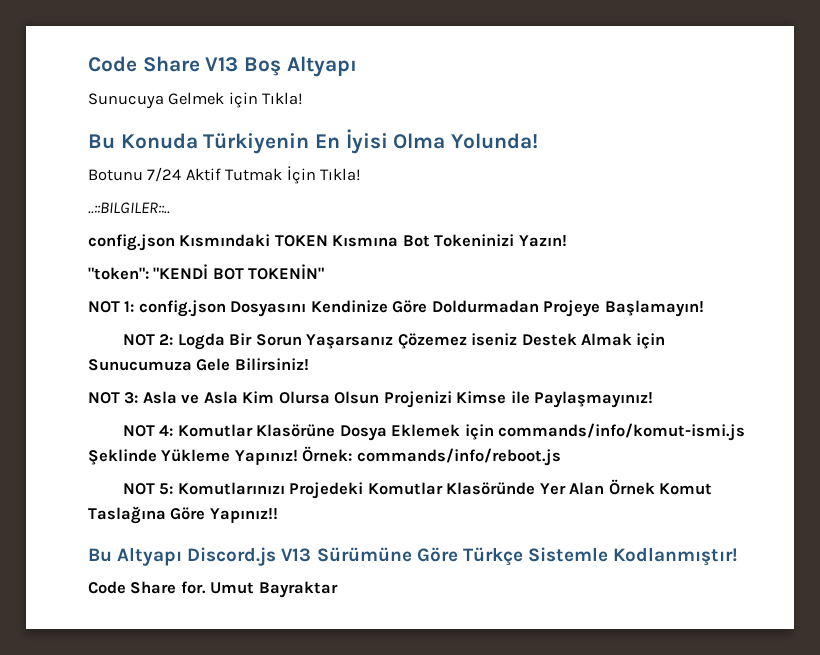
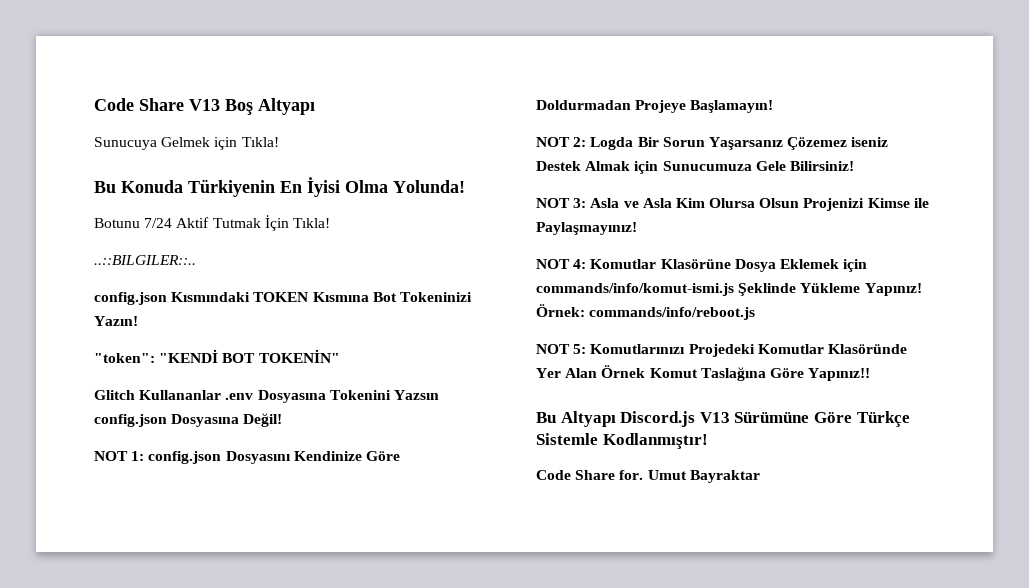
+ Glitch Kullananlar .env Dosyasına Tokenini Yazsın config.json Dosyasına Değil!

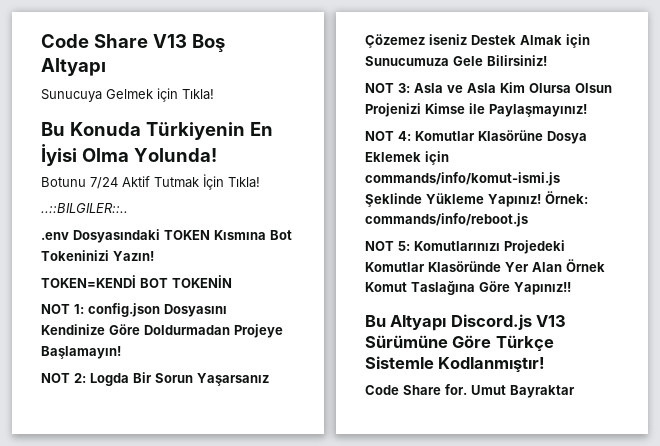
- config.json Kısmındaki TOKEN Kısmına Bot Tokeninizi Yazın!
+ .env Dosyasındaki TOKEN Kısmına Bot Tokeninizi Yazın!
- "token": "KENDİ BOT TOKENİN"
- Glitch Kullananlar .env Dosyasına Tokenini Yazsın config.json Dosyasına Değil!
+ TOKEN=KENDİ BOT TOKENİN

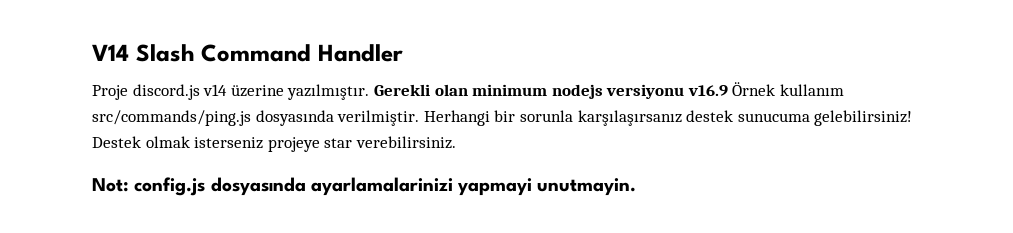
- Code Share V13 Boş Altyapı
- Sunucuya Gelmek için Tıkla!
- Bu Konuda Türkiyenin En İyisi Olma Yolunda!
- Botunu 7/24 Aktif Tutmak İçin Tıkla!
- ..::BILGILER::..
- .env Dosyasındaki TOKEN Kısmına Bot Tokeninizi Yazın!
- TOKEN=KENDİ BOT TOKENİN
- NOT 1: config.json Dosyasını Kendinize Göre Doldurmadan Projeye Başlamayın!
- NOT 2: Logda Bir Sorun Yaşarsanız Çözemez iseniz Destek Almak için Sunucumuza Gele Bilirsiniz!
- NOT 3: Asla ve Asla Kim Olursa Olsun Projenizi Kimse ile Paylaşmayınız!
- NOT 4: Komutlar Klasörüne Dosya Eklemek için commands/info/komut-ismi.js Şeklinde Yükleme Yapınız! Örnek: commands/info/reboot.js
- NOT 5: Komutlarınızı Projedeki Komutlar Klasöründe Yer Alan Örnek Komut Taslağına Göre Yapınız!!
- Bu Altyapı Discord.js V13 Sürümüne Göre Türkçe Sistemle Kodlanmıştır!
- Code Share for. Umut Bayraktar
+ V14 Slash Command Handler
+ Proje discord.js v14 üzerine yazılmıştır. Gerekli olan minimum nodejs versiyonu v16.9 Örnek kullanım src/commands/ping.js dosyasında verilmiştir. Herhangi bir sorunla karşılaşırsanız destek sunucuma gelebilirsiniz! Destek olmak isterseniz projeye star verebilirsiniz.
+ Not: config.js dosyasında ayarlamalarinizi yapmayi unutmayin.

